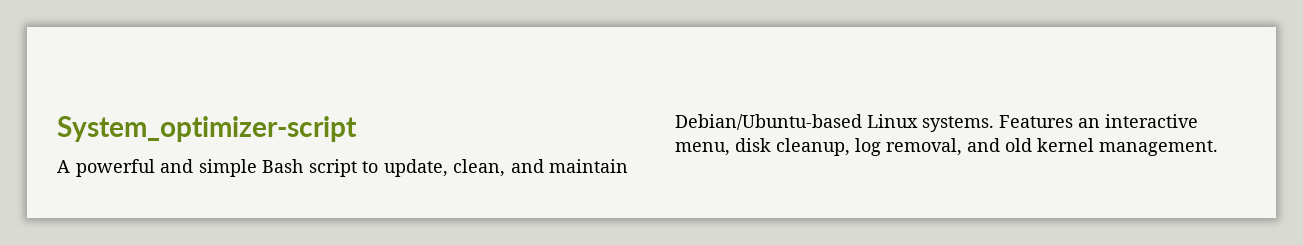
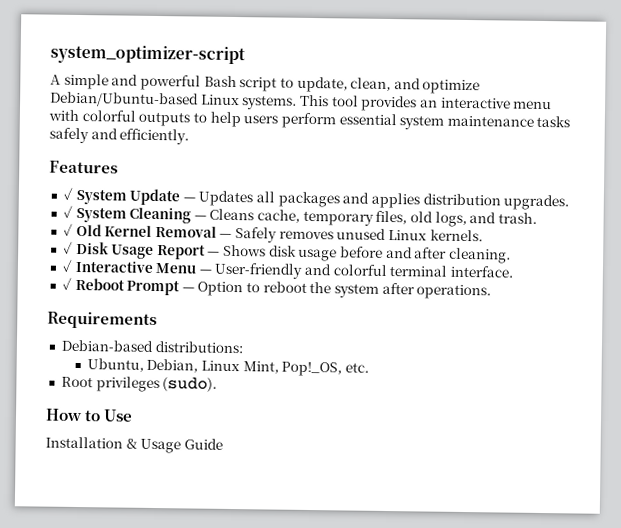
- System_optimizer-script
+ system_optimizer-script
- A powerful and simple Bash script to update, clean, and maintain Debian/Ubuntu-based Linux systems.
+ A simple and powerful Bash script to update, clean, and optimize Debian/Ubuntu-based Linux systems.
- Features an interactive menu, disk cleanup, log removal, and old kernel management.
+ This tool provides an interactive menu with colorful outputs to help users perform essential system maintenance tasks safely and efficiently.
+ Features
+ ✓ System Update — Updates all packages and applies distribution upgrades.
+ ✓ System Cleaning — Cleans cache, temporary files, old logs, and trash.
+ ✓ Old Kernel Removal — Safely removes unused Linux kernels.
+ ✓ Disk Usage Report — Shows disk usage before and after cleaning.
+ ✓ Interactive Menu — User-friendly and colorful terminal interface.
+ ✓ Reboot Prompt — Option to reboot the system after operations.
+ Requirements
+ Debian-based distributions:
+ Ubuntu, Debian, Linux Mint, Pop!_OS, etc.
+ Root privileges (sudo).
+ How to Use
+ Installation & Usage Guide

